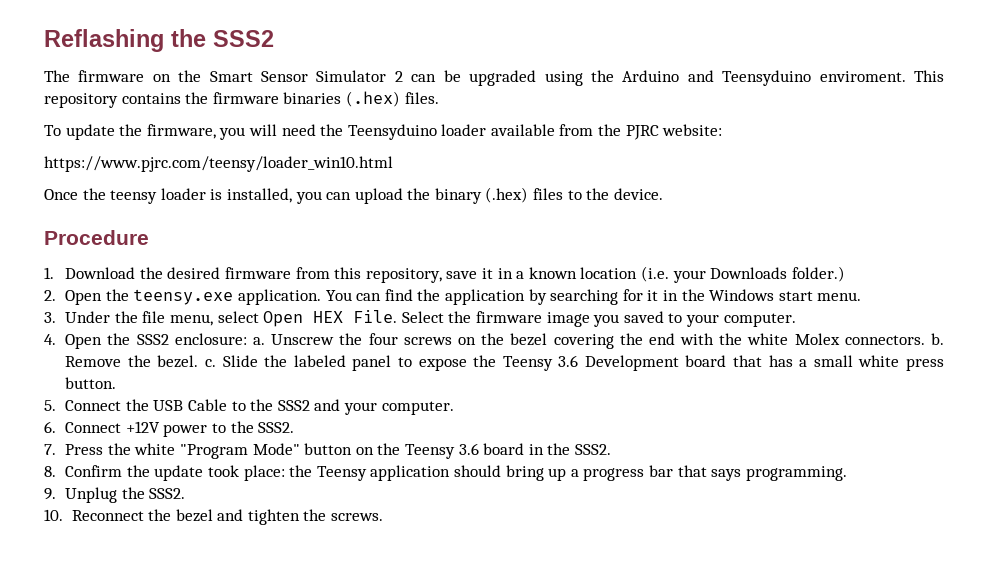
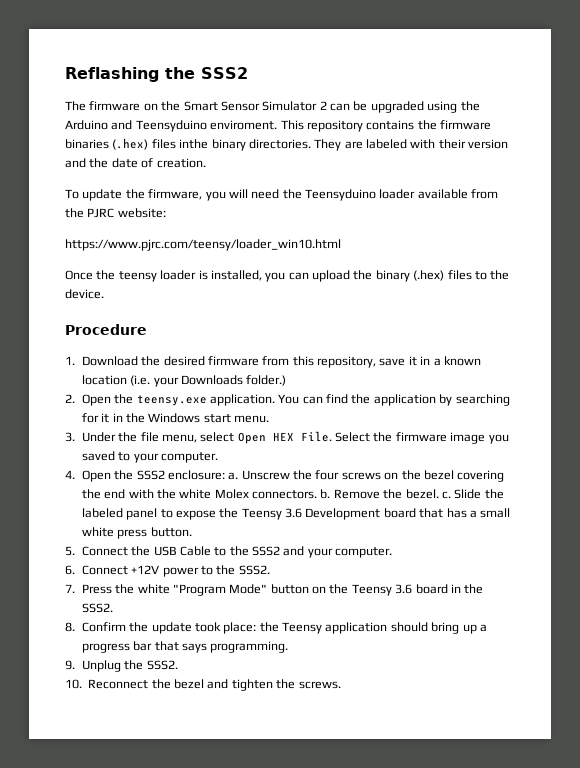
- This repository contains the firmware binaries (.hex) files.
+ This repository contains the firmware binaries (.hex) files inthe binary directories. They are labeled with their version and the date of creation.

